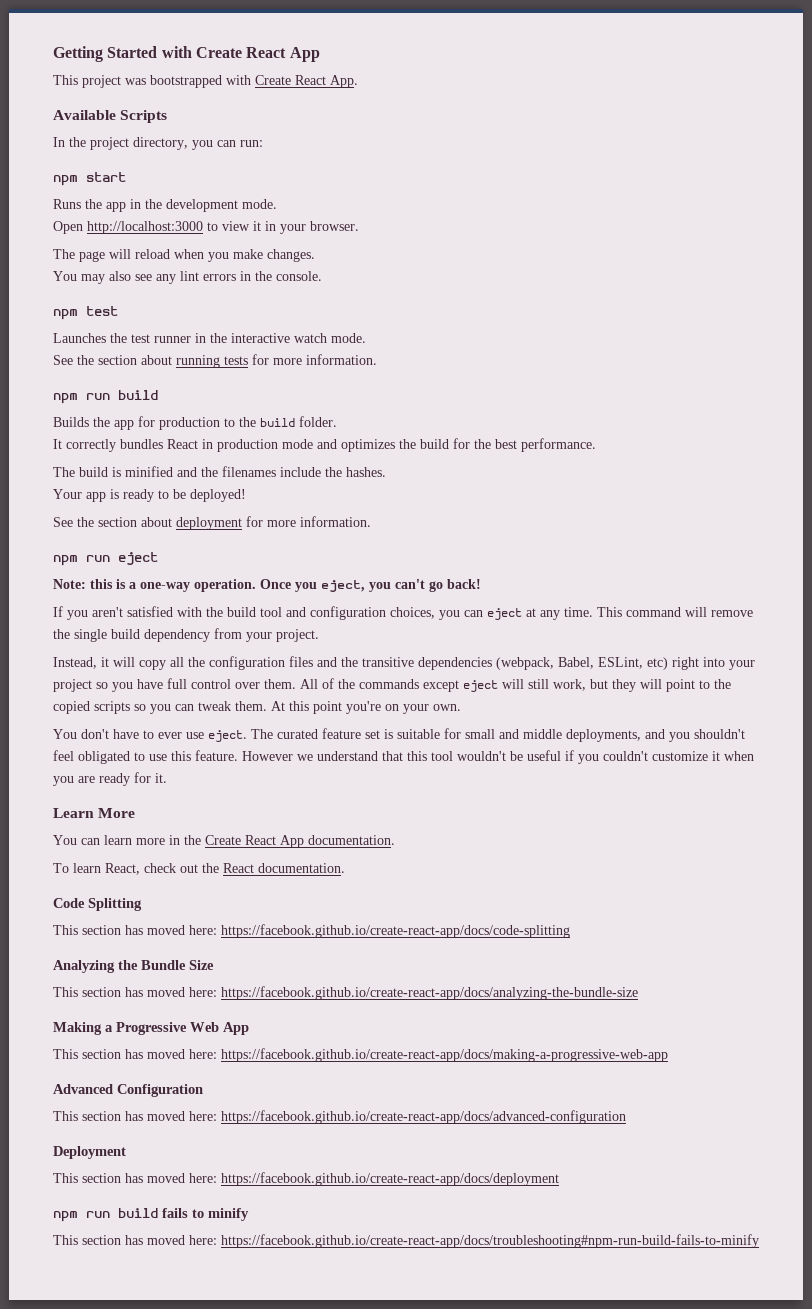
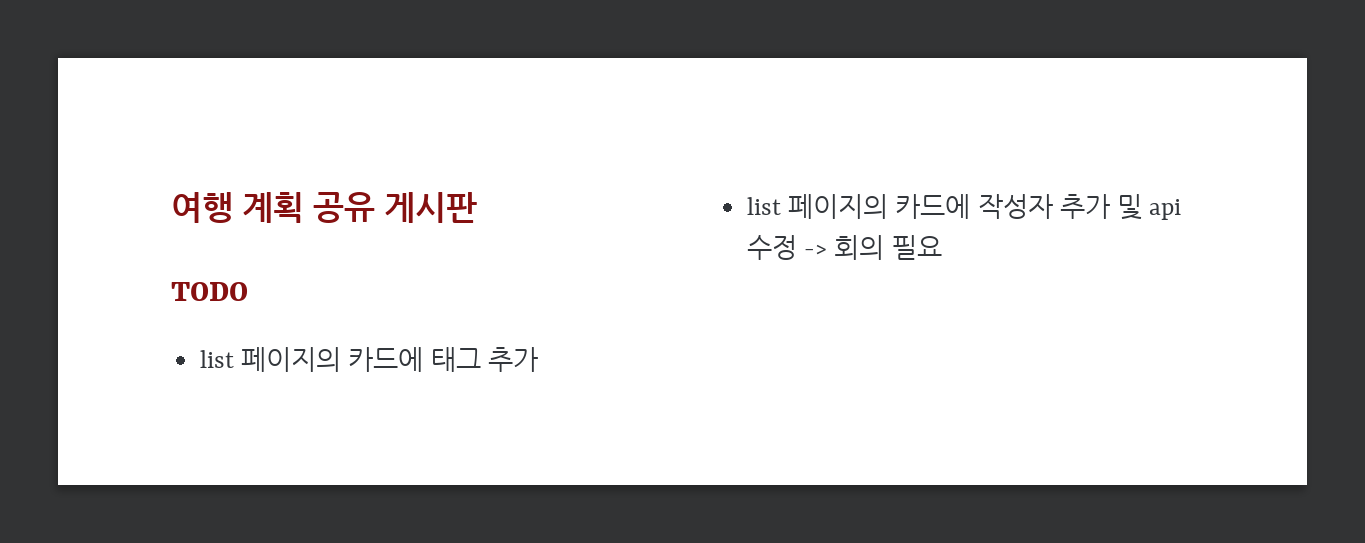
- Getting Started with Create React App
- This project was bootstrapped with Create React App.
- Available Scripts
- In the project directory, you can run:
- npm start
- Runs the app in the development mode.
- Open http://localhost:3000 to view it in your browser.
- The page will reload when you make changes.
- You may also see any lint errors in the console.
- npm test
- Launches the test runner in the interactive watch mode.
- See the section about running tests for more information.
- npm run build
- Builds the app for production to the build folder.
- It correctly bundles React in production mode and optimizes the build for the best performance.
- The build is minified and the filenames include the hashes.
- Your app is ready to be deployed!
- See the section about deployment for more information.
- npm run eject
- Note: this is a one-way operation. Once you eject, you can't go back!
- If you aren't satisfied with the build tool and configuration choices, you can eject at any time. This command will remove the single build dependency from your project.
- Instead, it will copy all the configuration files and the transitive dependencies (webpack, Babel, ESLint, etc) right into your project so you have full control over them. All of the commands except eject will still work, but they will point to the copied scripts so you can tweak them. At this point you're on your own.
- You don't have to ever use eject. The curated feature set is suitable for small and middle deployments, and you shouldn't feel obligated to use this feature. However we understand that this tool wouldn't be useful if you couldn't customize it when you are ready for it.
- Learn More
- You can learn more in the Create React App documentation.
- To learn React, check out the React documentation.
- Code Splitting
- This section has moved here: https://facebook.github.io/create-react-app/docs/code-splitting
- Analyzing the Bundle Size
- This section has moved here: https://facebook.github.io/create-react-app/docs/analyzing-the-bundle-size
- Making a Progressive Web App
- This section has moved here: https://facebook.github.io/create-react-app/docs/making-a-progressive-web-app
- Advanced Configuration
- This section has moved here: https://facebook.github.io/create-react-app/docs/advanced-configuration
- Deployment
- This section has moved here: https://facebook.github.io/create-react-app/docs/deployment
- npm run build fails to minify
- This section has moved here: https://facebook.github.io/create-react-app/docs/troubleshooting#npm-run-build-fails-to-minify
+ 여행 계획 공유 게시판
+ TODO
+ list 페이지의 카드에 태그 추가
+ list 페이지의 카드에 작성자 추가 및 api 수정 -> 회의 필요

